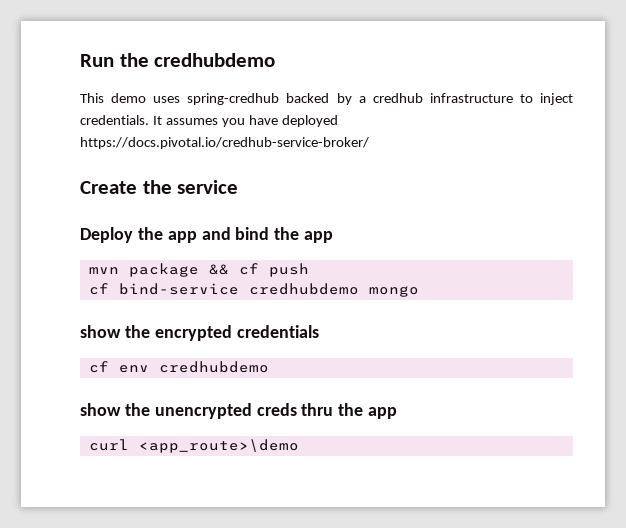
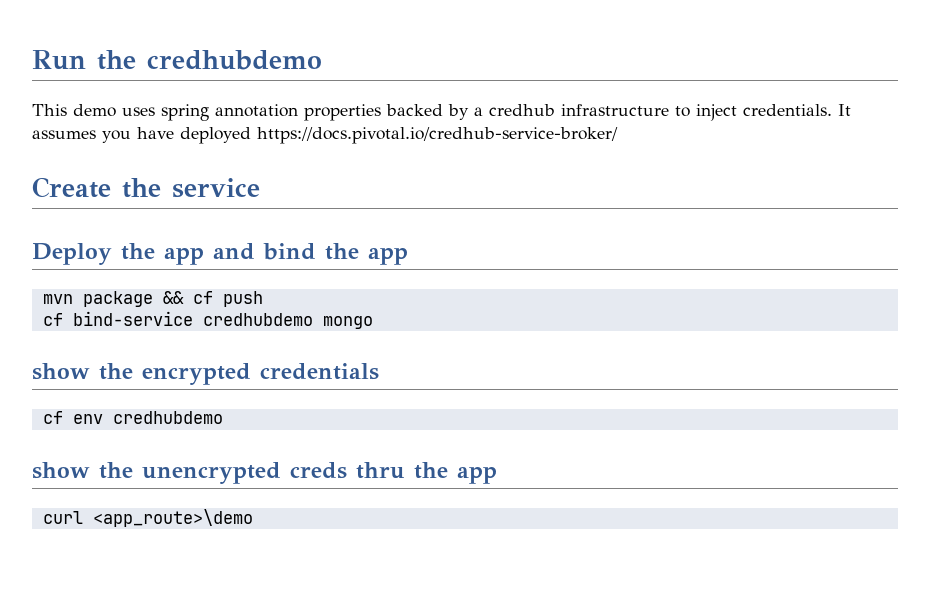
- This demo uses spring-credhub backed by a credhub infrastructure to inject credentials.
+ This demo uses spring annotation properties backed by a credhub infrastructure to inject credentials.

